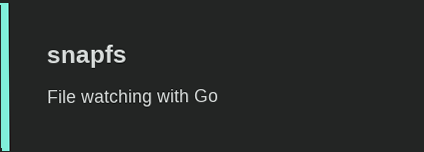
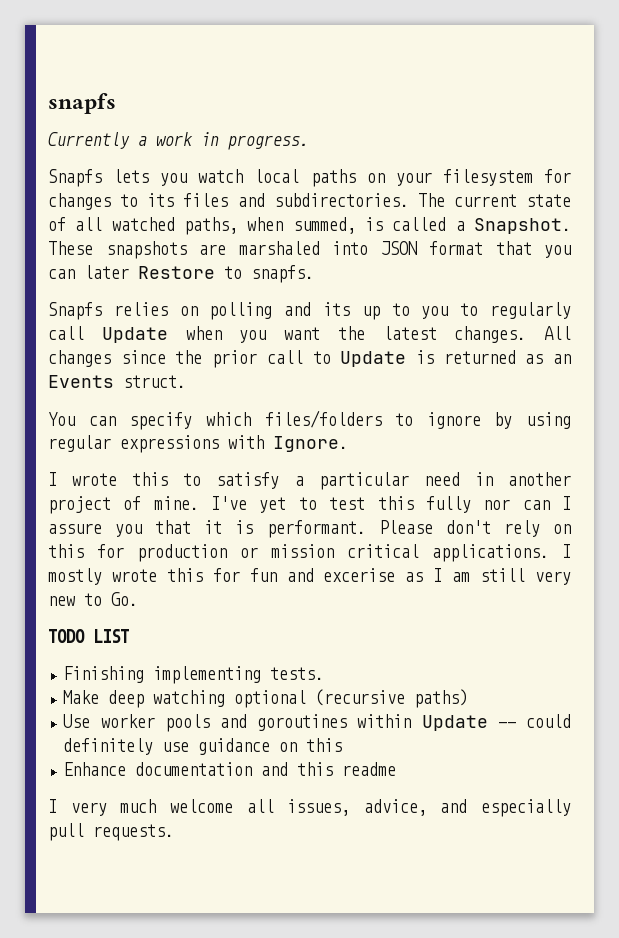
- File watching with Go
+ Currently a work in progress.
+ Snapfs lets you watch local paths on your filesystem for changes to its files and subdirectories. The current state of all watched paths, when summed, is called a Snapshot. These snapshots are marshaled into JSON format that you can later Restore to snapfs.
+ Snapfs relies on polling and its up to you to regularly call Update when you want the latest changes. All changes since the prior call to Update is returned as an Events struct.
+ You can specify which files/folders to ignore by using regular expressions with Ignore.
+ I wrote this to satisfy a particular need in another project of mine. I've yet to test this fully nor can I assure you that it is performant. Please don't rely on this for production or mission critical applications. I mostly wrote this for fun and excerise as I am still very new to Go.
+ TODO LIST
+ Finishing implementing tests.
+ Make deep watching optional (recursive paths)
+ Use worker pools and goroutines within Update -- could definitely use guidance on this
+ Enhance documentation and this readme
+ I very much welcome all issues, advice, and especially pull requests.

